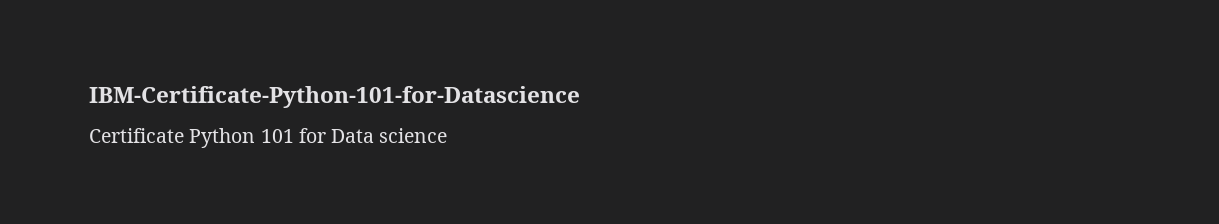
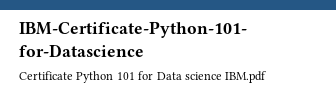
- Certificate Python 101 for Data science
+ Certificate Python 101 for Data science IBM.pdf

